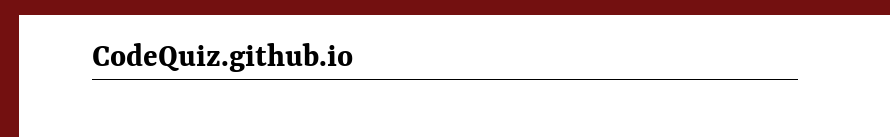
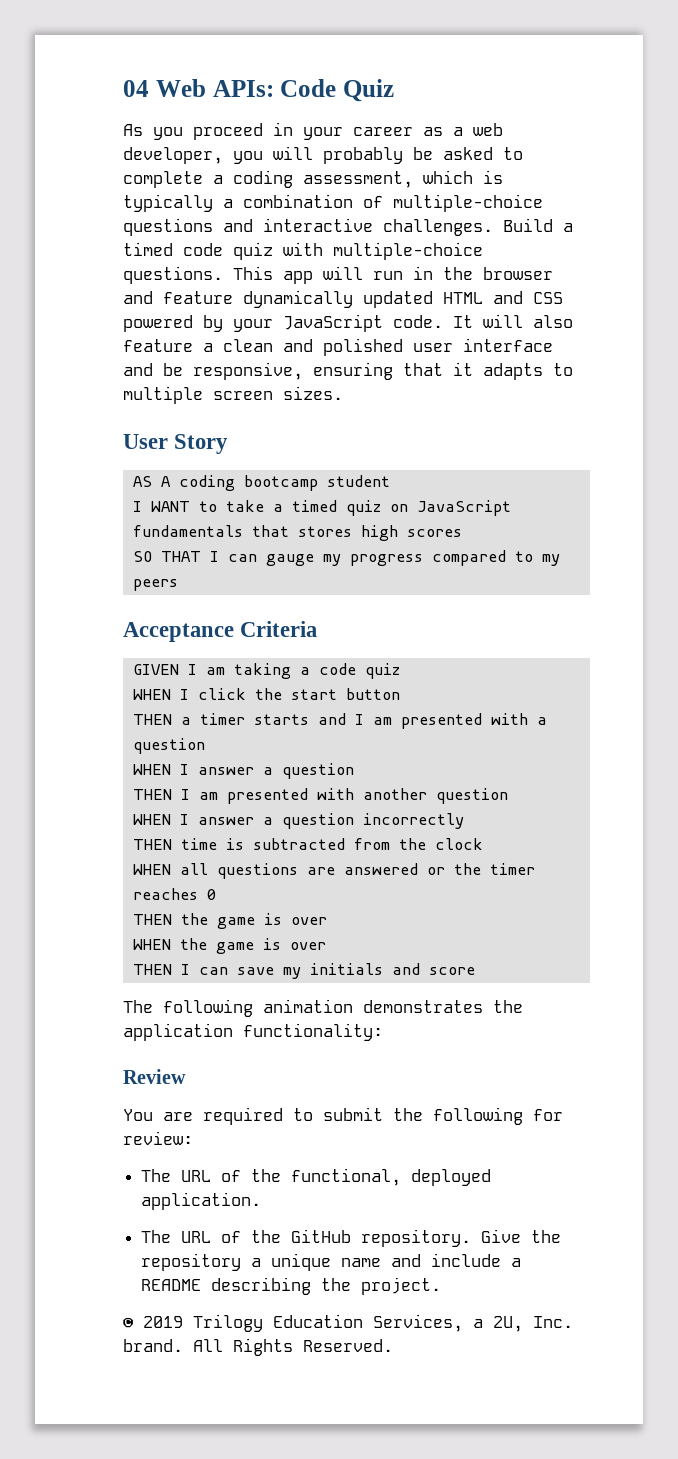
- CodeQuiz.github.io
+ 04 Web APIs: Code Quiz
+ As you proceed in your career as a web developer, you will probably be asked to complete a coding assessment, which is typically a combination of multiple-choice questions and interactive challenges. Build a timed code quiz with multiple-choice questions. This app will run in the browser and feature dynamically updated HTML and CSS powered by your JavaScript code. It will also feature a clean and polished user interface and be responsive, ensuring that it adapts to multiple screen sizes.
+ User Story
+ AS A coding bootcamp student
+ I WANT to take a timed quiz on JavaScript fundamentals that stores high scores
+ SO THAT I can gauge my progress compared to my peers
+ Acceptance Criteria
+ GIVEN I am taking a code quiz
+ WHEN I click the start button
+ THEN a timer starts and I am presented with a question
+ WHEN I answer a question
+ THEN I am presented with another question
+ WHEN I answer a question incorrectly
+ THEN time is subtracted from the clock
+ WHEN all questions are answered or the timer reaches 0
+ THEN the game is over
+ WHEN the game is over
+ THEN I can save my initials and score
+ The following animation demonstrates the application functionality:
+ Review
+ You are required to submit the following for review:
+ The URL of the functional, deployed application.
+ The URL of the GitHub repository. Give the repository a unique name and include a README describing the project.
+ © 2019 Trilogy Education Services, a 2U, Inc. brand. All Rights Reserved.

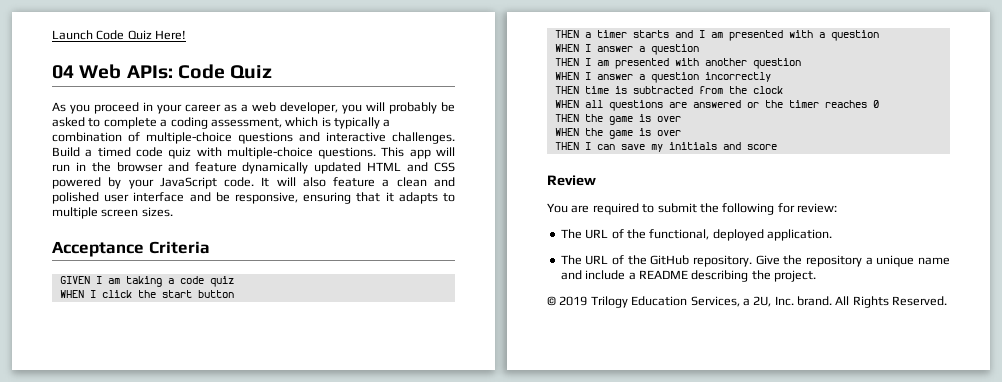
+ Launch Code Quiz Here!
- User Story
- AS A coding bootcamp student
- I WANT to take a timed quiz on JavaScript fundamentals that stores high scores
- SO THAT I can gauge my progress compared to my peers
- The following animation demonstrates the application functionality:

